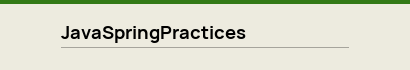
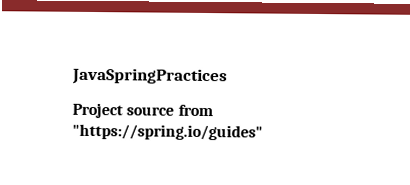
+ Project source from "https://spring.io/guides"

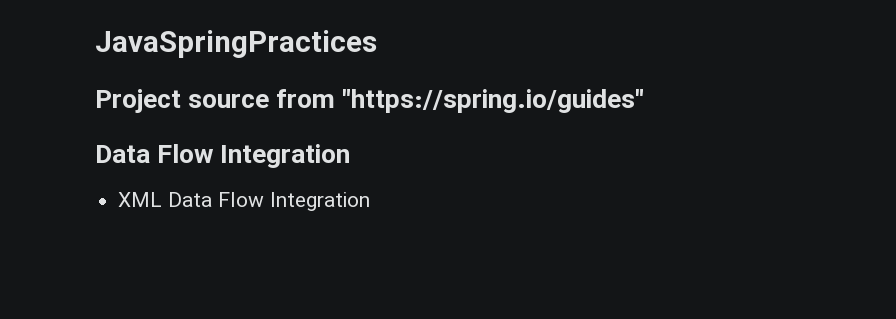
  Project source from "https://spring.io/guides"
+ Data Flow Integration
+ XML Data Flow Integration

